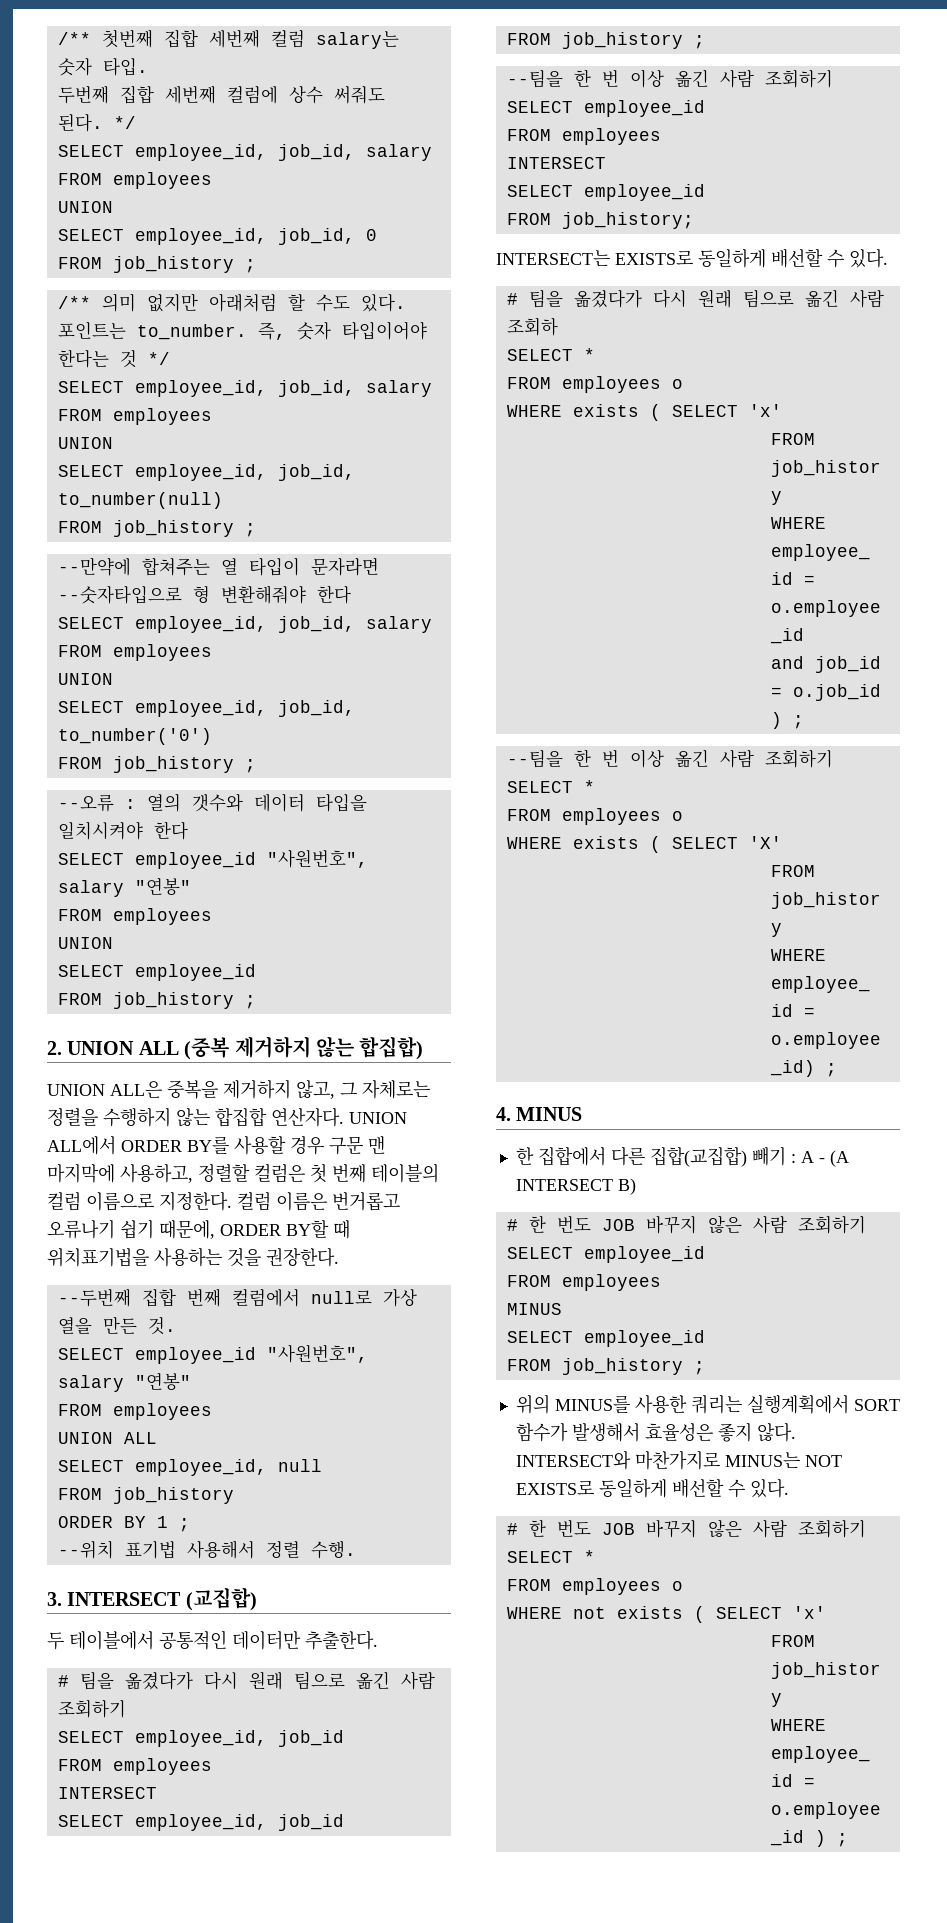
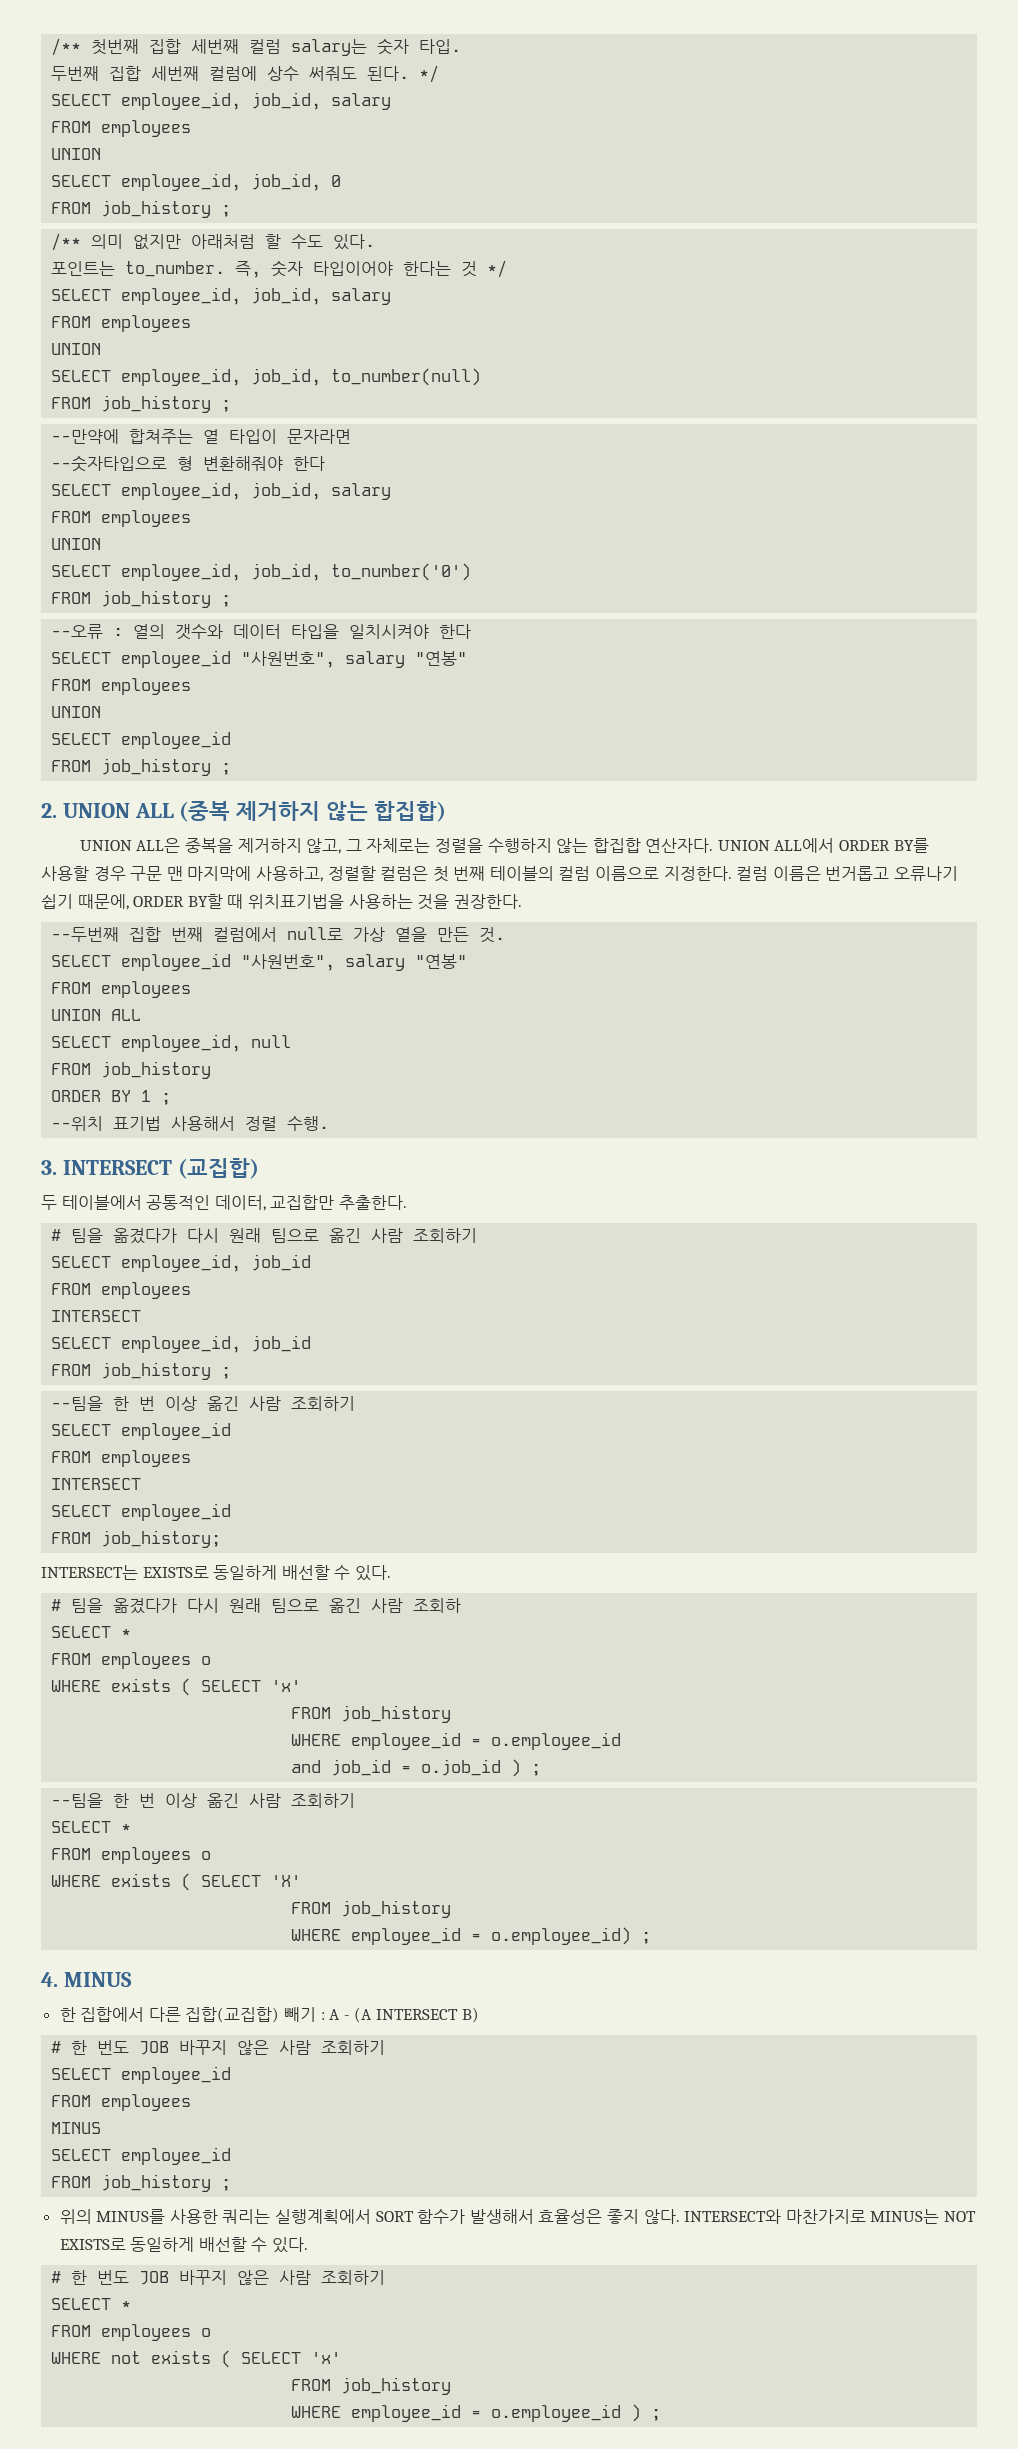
- 두 테이블에서 공통적인 데이터만 추출한다.
+ 두 테이블에서 공통적인 데이터, 교집합만 추출한다.

